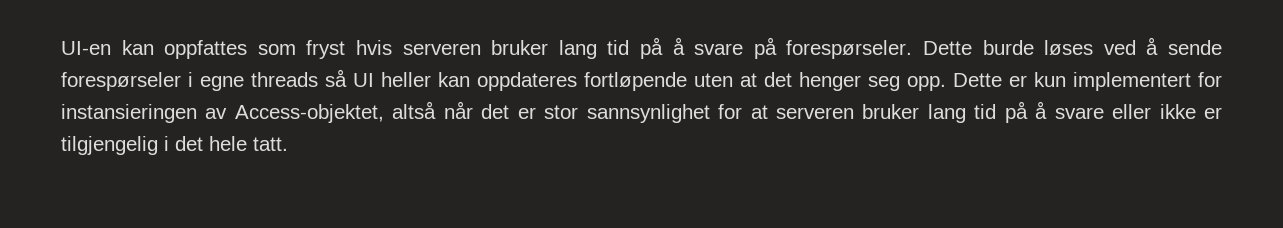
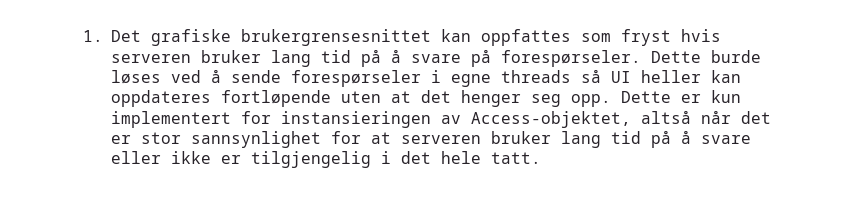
- UI-en kan oppfattes som fryst hvis serveren bruker lang tid på å svare på forespørseler.
+ 1. Det grafiske brukergrensesnittet kan oppfattes som fryst hvis serveren bruker lang tid på å svare på forespørseler.

